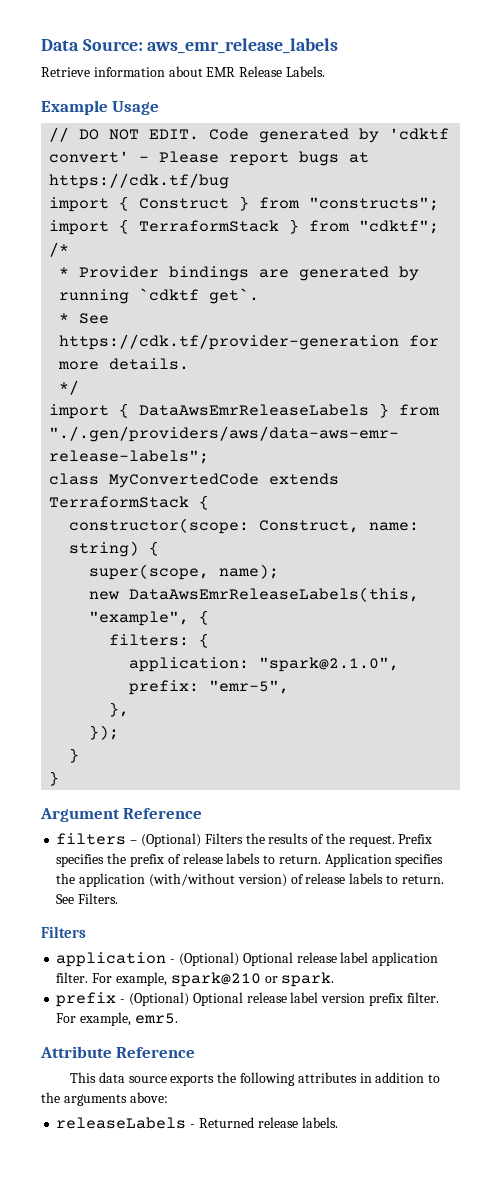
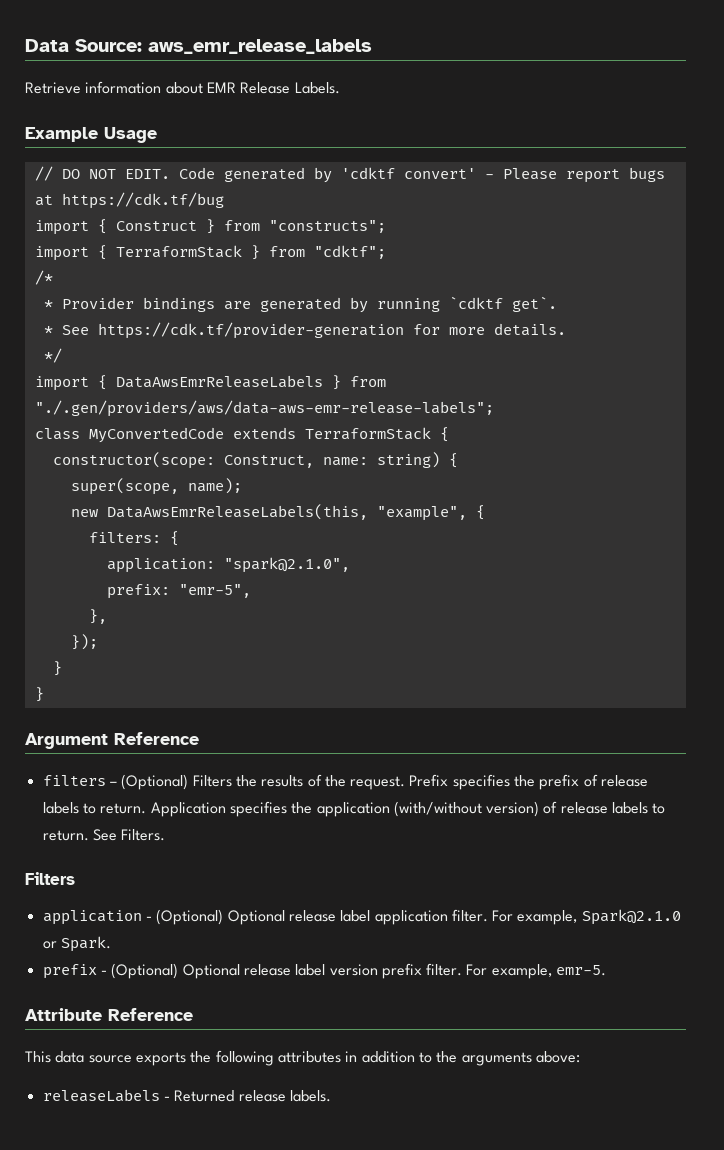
- For example, spark@210 or spark.
+ For example, Spark@2.1.0 or Spark.
- For example, emr5.
+ For example, emr-5.

